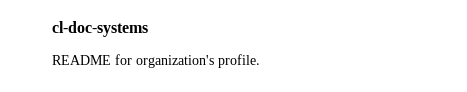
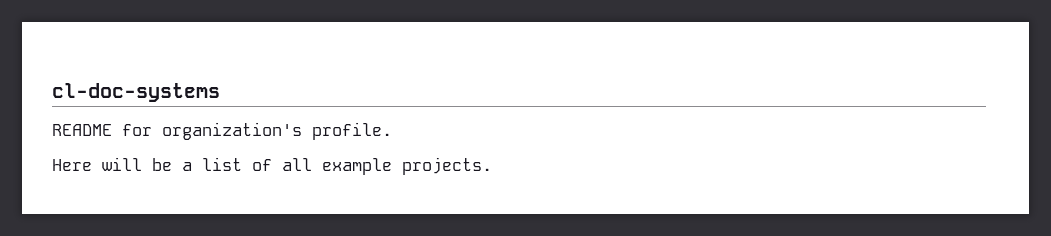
+ Here will be a list of all example projects.

